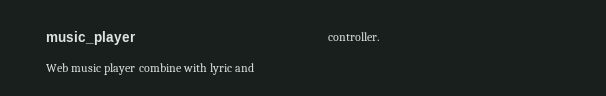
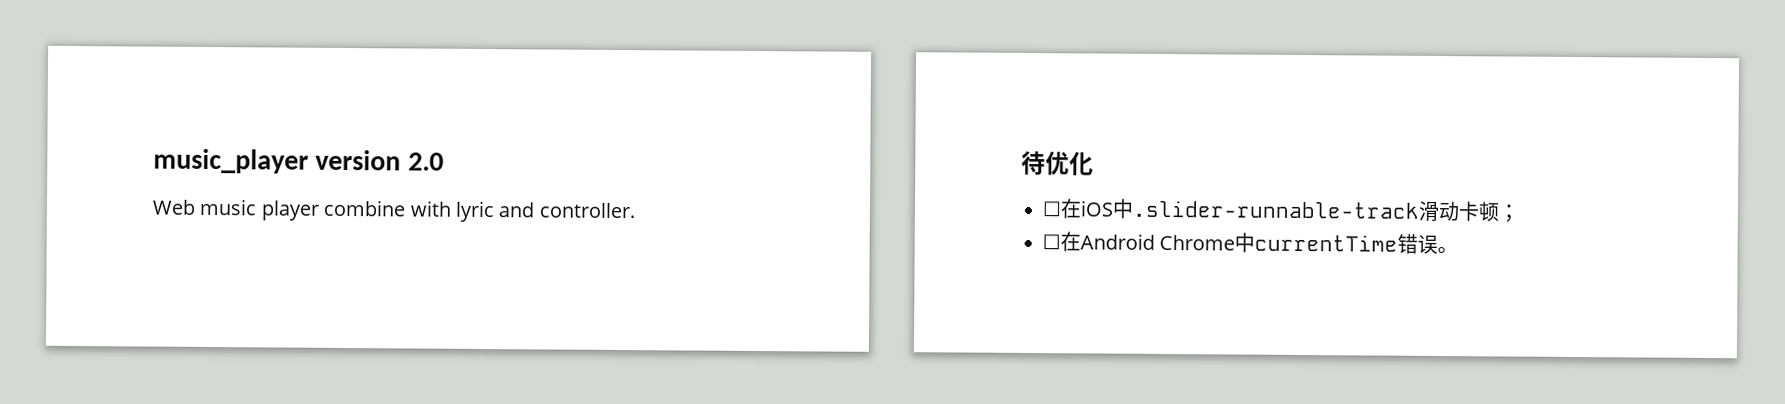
- music_player
+ music_player version 2.0
+ 待优化
+ ☐在iOS中.slider-runnable-track滑动卡顿；
+ ☐在Android Chrome中currentTime错误。

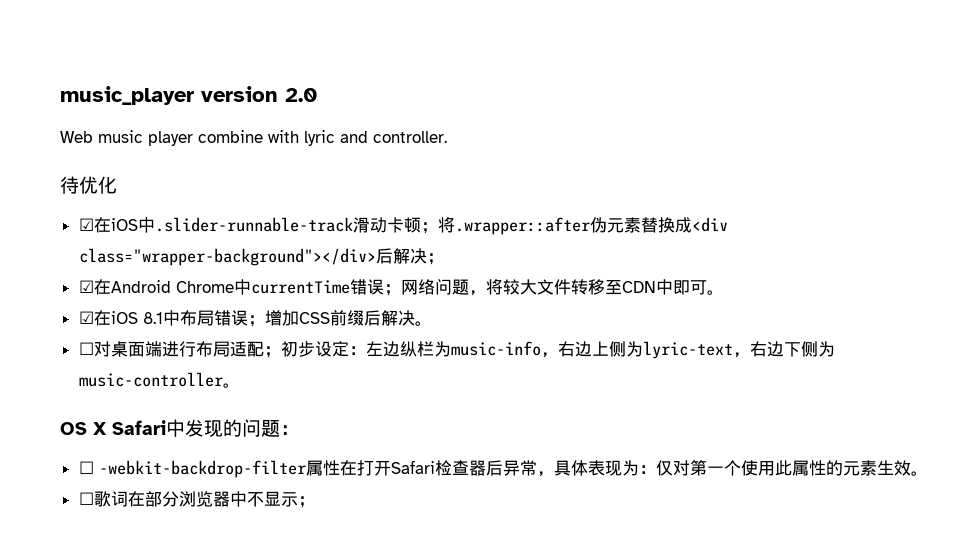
- ☐在iOS中.slider-runnable-track滑动卡顿；
- ☐在Android Chrome中currentTime错误。
+ ☑在iOS中.slider-runnable-track滑动卡顿；将.wrapper::after伪元素替换成<div class="wrapper-background"></div>后解决；
+ ☑在Android Chrome中currentTime错误；网络问题，将较大文件转移至CDN中即可。
+ ☑在iOS 8.1中布局错误；增加CSS前缀后解决。
+ ☐对桌面端进行布局适配；初步设定：左边纵栏为music-info，右边上侧为lyric-text，右边下侧为music-controller。
+ OS X Safari中发现的问题：
+ ☐ -webkit-backdrop-filter属性在打开Safari检查器后异常，具体表现为：仅对第一个使用此属性的元素生效。
+ ☐歌词在部分浏览器中不显示；

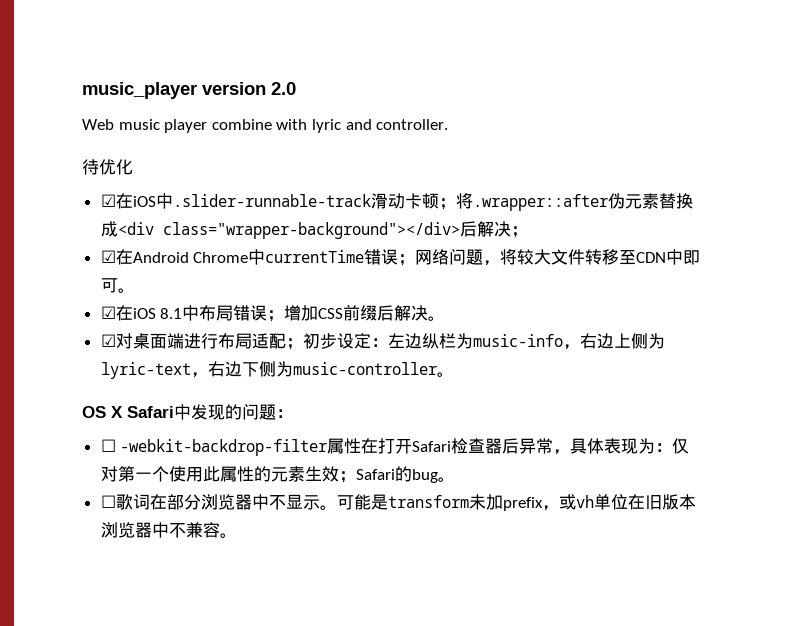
- ☐对桌面端进行布局适配；初步设定：左边纵栏为music-info，右边上侧为lyric-text，右边下侧为music-controller。
+ ☑对桌面端进行布局适配；初步设定：左边纵栏为music-info，右边上侧为lyric-text，右边下侧为music-controller。
- ☐ -webkit-backdrop-filter属性在打开Safari检查器后异常，具体表现为：仅对第一个使用此属性的元素生效。
+ ☐ -webkit-backdrop-filter属性在打开Safari检查器后异常，具体表现为：仅对第一个使用此属性的元素生效；Safari的bug。
- ☐歌词在部分浏览器中不显示；
+ ☐歌词在部分浏览器中不显示。可能是transform未加prefix，或vh单位在旧版本浏览器中不兼容。

